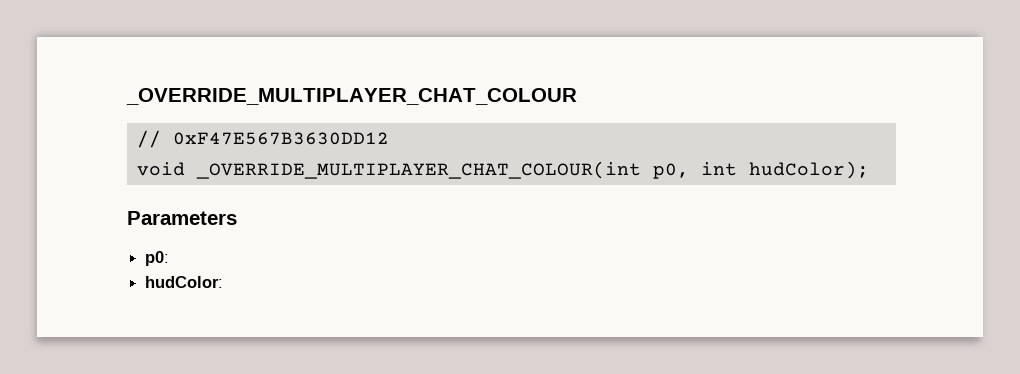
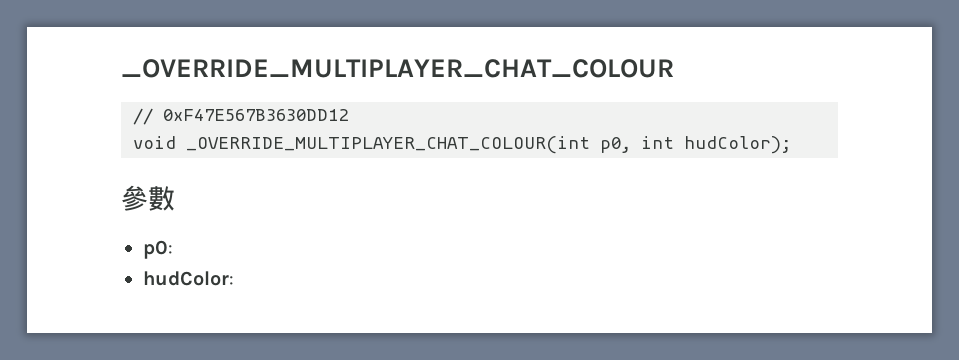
- Parameters
+ 參數

